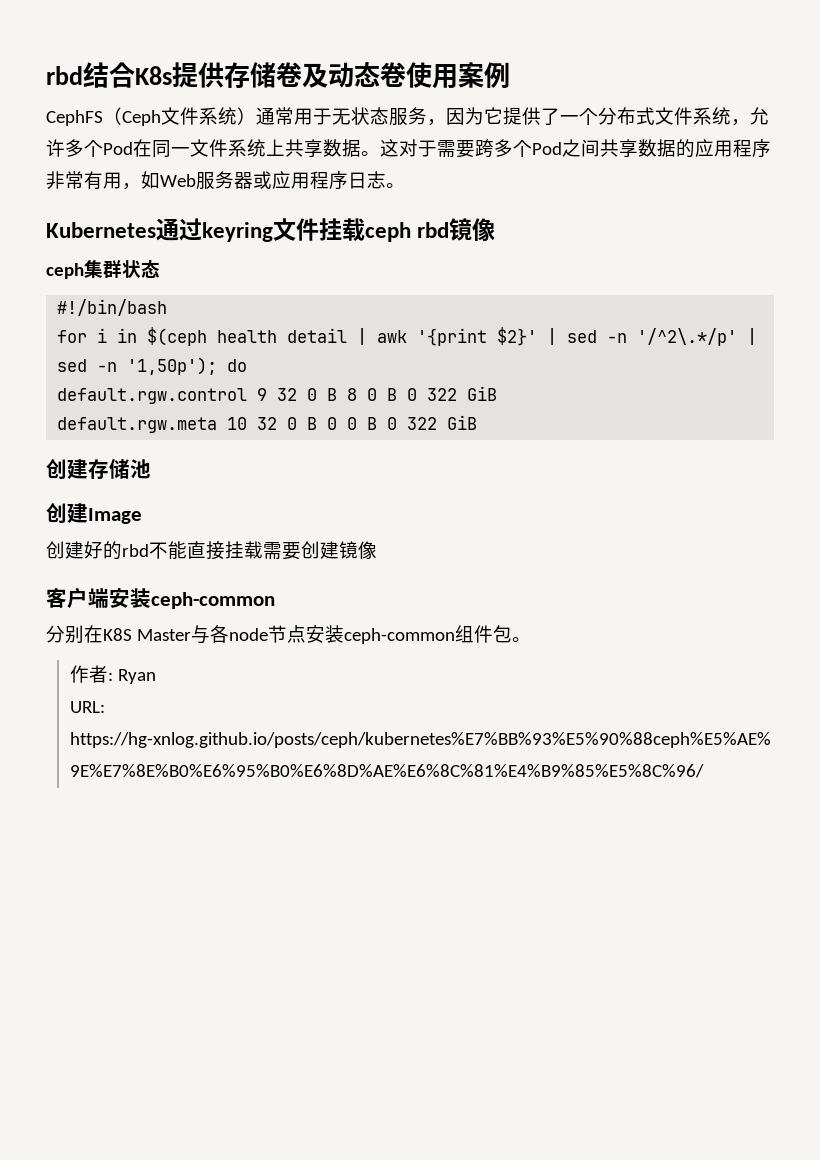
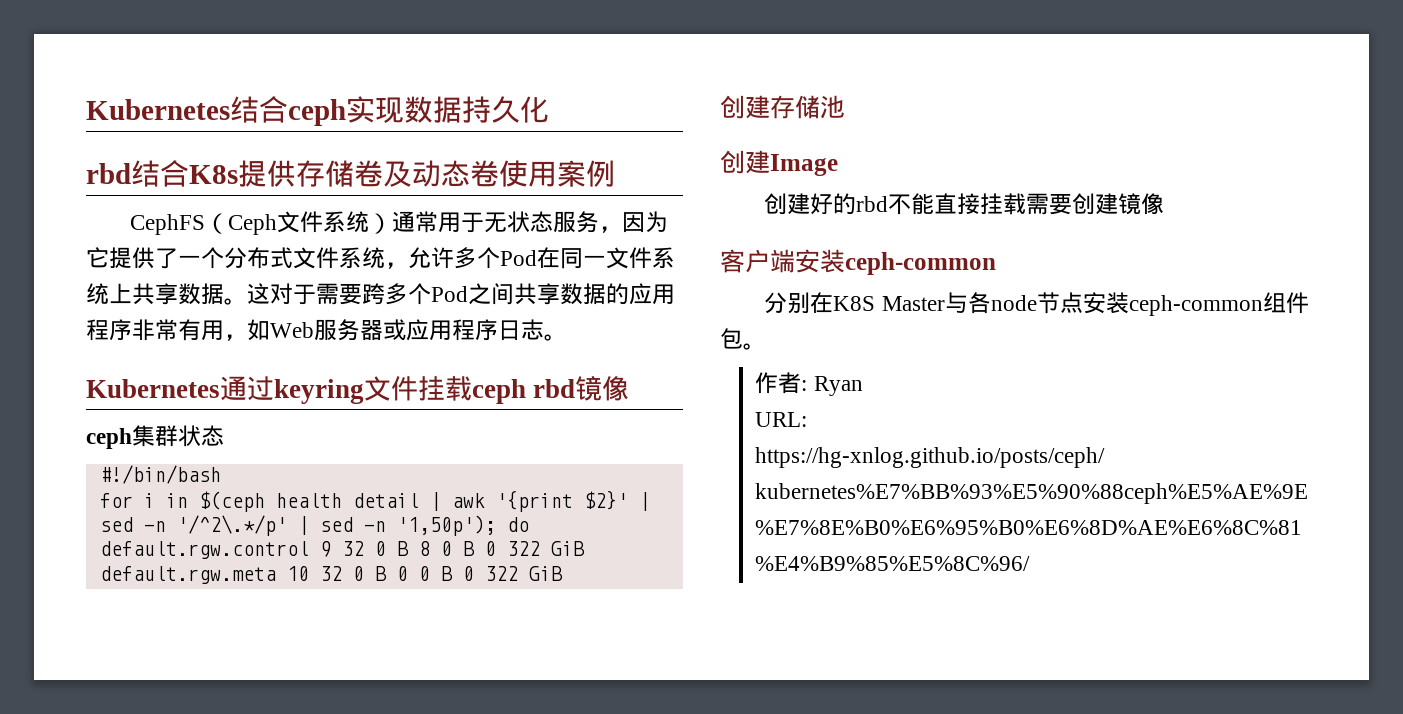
+ Kubernetes结合ceph实现数据持久化

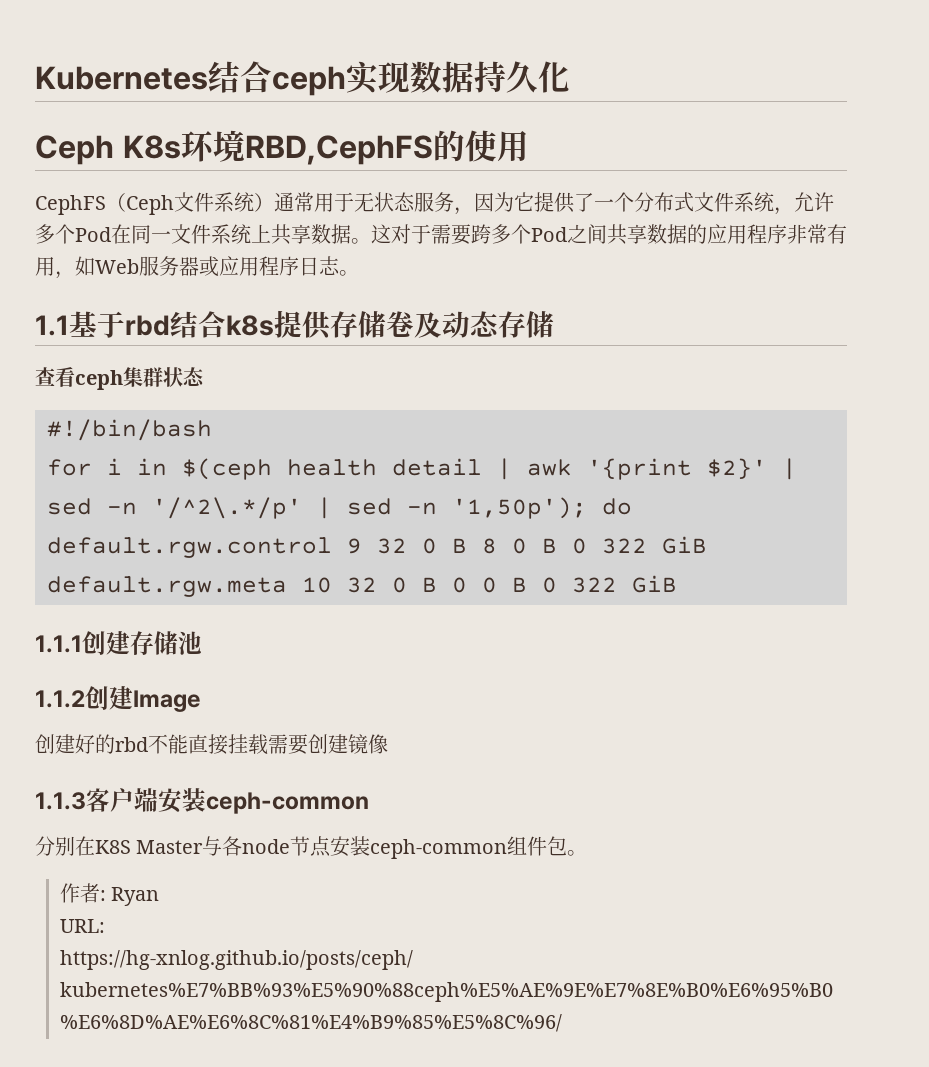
- rbd结合K8s提供存储卷及动态卷使用案例
+ Ceph K8s环境RBD,CephFS的使用
- Kubernetes通过keyring文件挂载ceph rbd镜像
- ceph集群状态
+ 1.1基于rbd结合k8s提供存储卷及动态存储
+ 查看ceph集群状态
- 创建存储池
+ 1.1.1创建存储池
- 创建Image
+ 1.1.2创建Image
- 客户端安装ceph-common
+ 1.1.3客户端安装ceph-common

